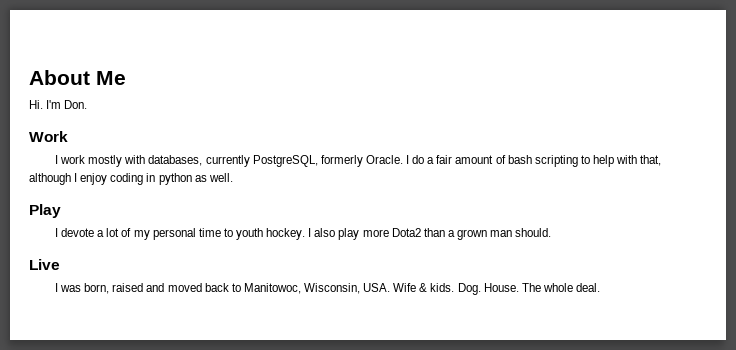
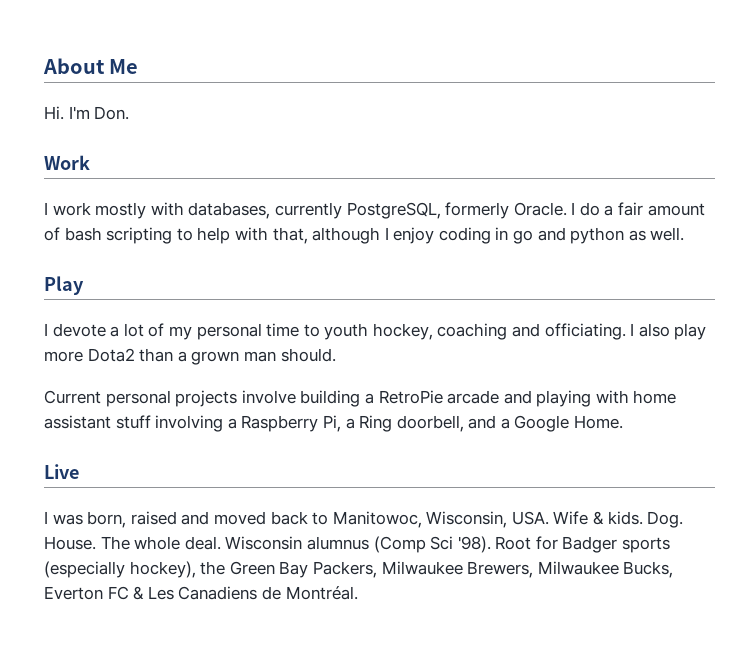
- I do a fair amount of bash scripting to help with that, although I enjoy coding in python as well.
+ I do a fair amount of bash scripting to help with that, although I enjoy coding in go and python as well.
- I devote a lot of my personal time to youth hockey.
+ I devote a lot of my personal time to youth hockey, coaching and officiating.
+ Current personal projects involve building a RetroPie arcade and playing with home assistant stuff involving a Raspberry Pi, a Ring doorbell, and a Google Home.
+ Wisconsin alumnus (Comp Sci '98). Root for Badger sports (especially hockey), the Green Bay Packers, Milwaukee Brewers, Milwaukee Bucks, Everton FC & Les Canadiens de Montréal.

